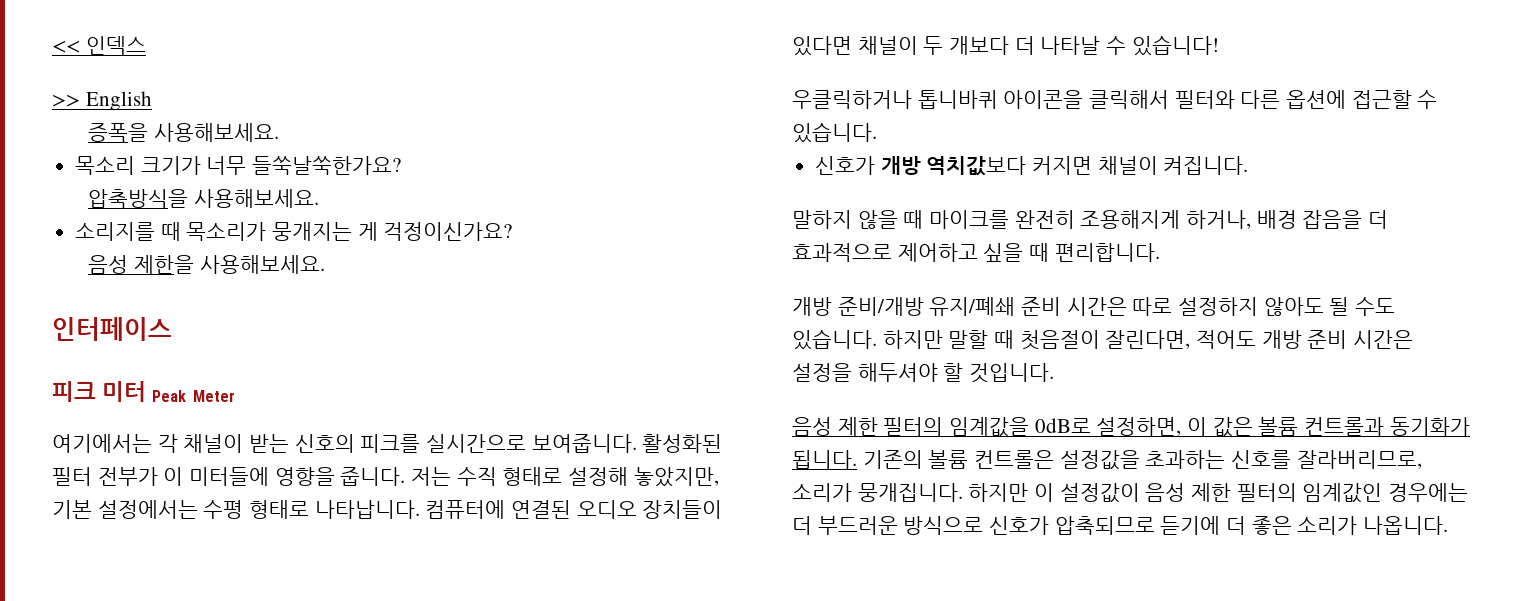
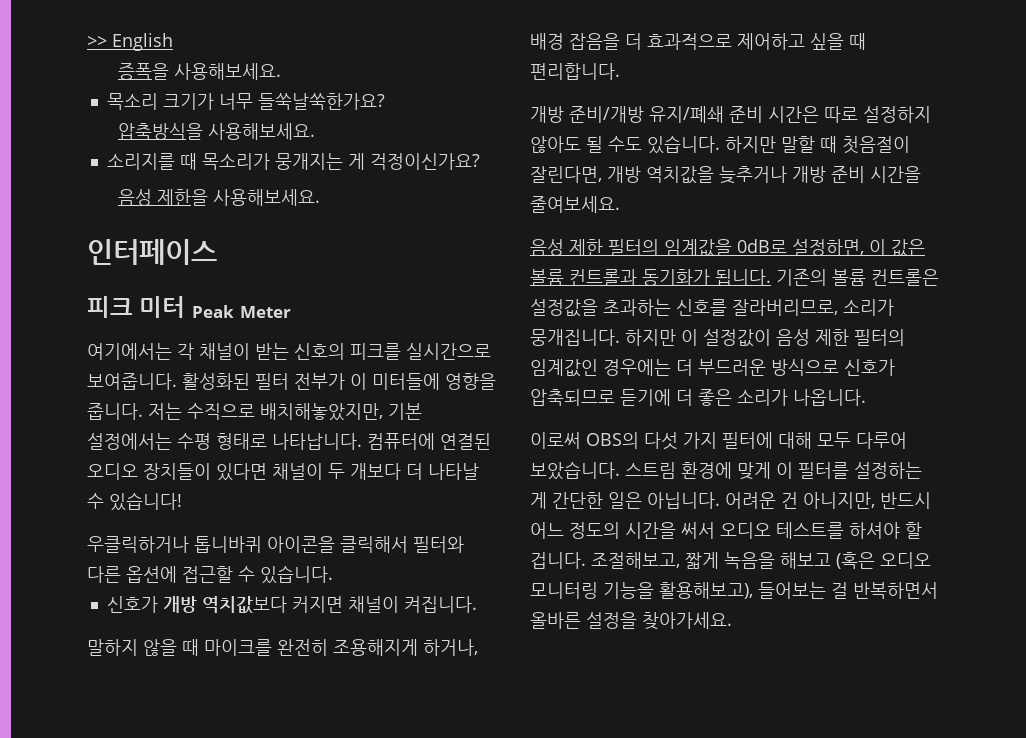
- << 인덱스
- 저는 수직 형태로 설정해 놓았지만, 기본 설정에서는 수평 형태로 나타납니다.
+ 저는 수직으로 배치해놓았지만, 기본 설정에서는 수평 형태로 나타납니다.
- 하지만 말할 때 첫음절이 잘린다면, 적어도 개방 준비 시간은 설정을 해두셔야 할 것입니다.
+ 하지만 말할 때 첫음절이 잘린다면, 개방 역치값을 늦추거나 개방 준비 시간을 줄여보세요.
+ 이로써 OBS의 다섯 가지 필터에 대해 모두 다루어 보았습니다. 스트림 환경에 맞게 이 필터를 설정하는 게 간단한 일은 아닙니다. 어려운 건 아니지만, 반드시 어느 정도의 시간을 써서 오디오 테스트를 하셔야 할 겁니다. 조절해보고, 짧게 녹음을 해보고 (혹은 오디오 모니터링 기능을 활용해보고), 들어보는 걸 반복하면서 올바른 설정을 찾아가세요.

